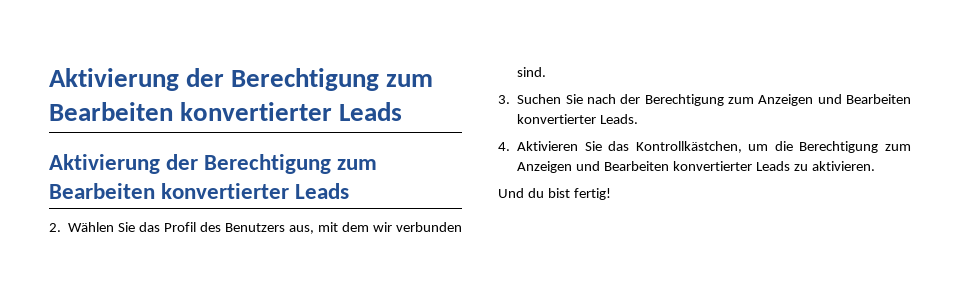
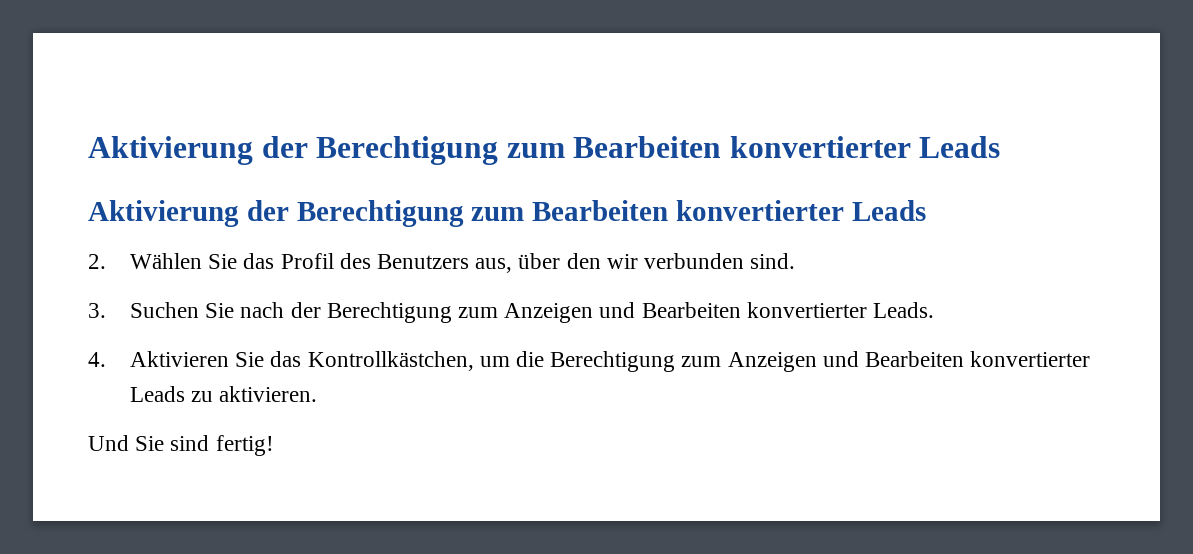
- 2. Wählen Sie das Profil des Benutzers aus, mit dem wir verbunden sind.
+ 2. Wählen Sie das Profil des Benutzers aus, über den wir verbunden sind.
- Und du bist fertig!
+ Und Sie sind fertig!

